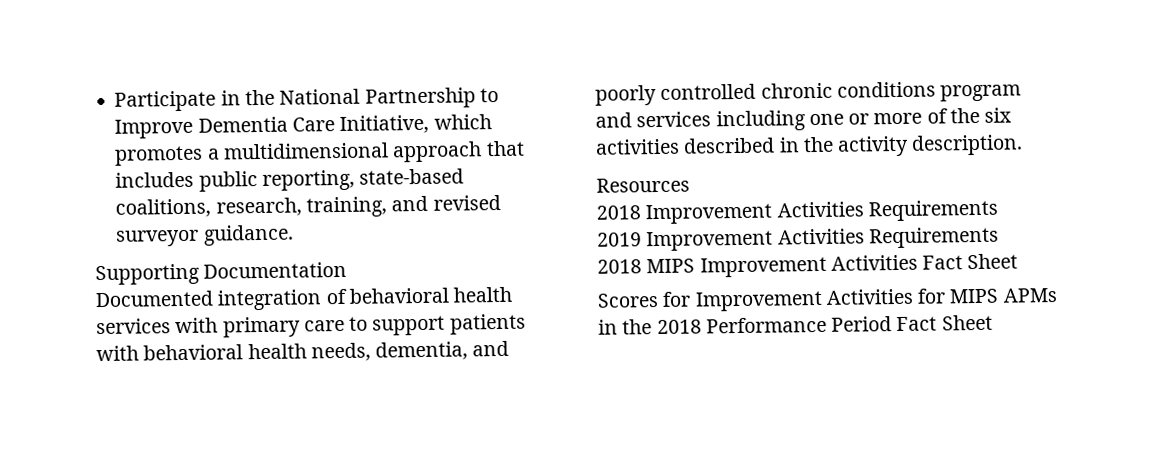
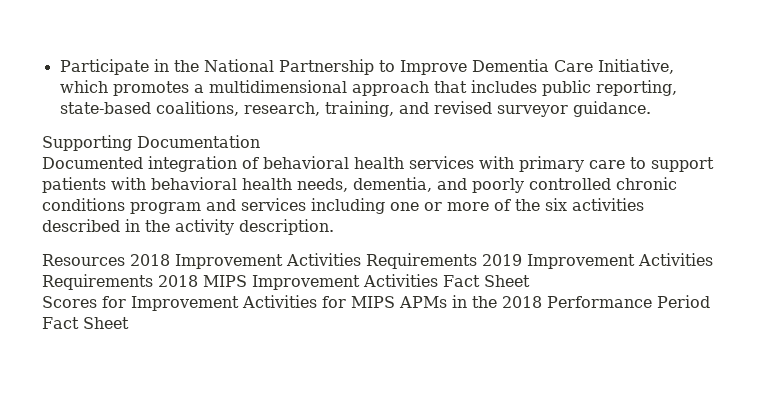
- Resources
- 2018 Improvement Activities Requirements
- 2019 Improvement Activities Requirements
- 2018 MIPS Improvement Activities Fact Sheet
+ Resources 2018 Improvement Activities Requirements 2019 Improvement Activities Requirements 2018 MIPS Improvement Activities Fact Sheet

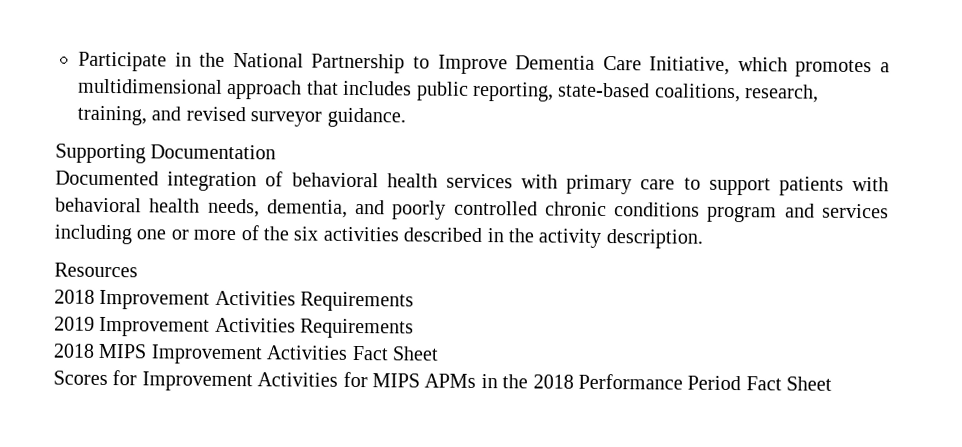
- Resources 2018 Improvement Activities Requirements 2019 Improvement Activities Requirements 2018 MIPS Improvement Activities Fact Sheet
+ Resources
+ 2018 Improvement Activities Requirements
+ 2019 Improvement Activities Requirements
+ 2018 MIPS Improvement Activities Fact Sheet

